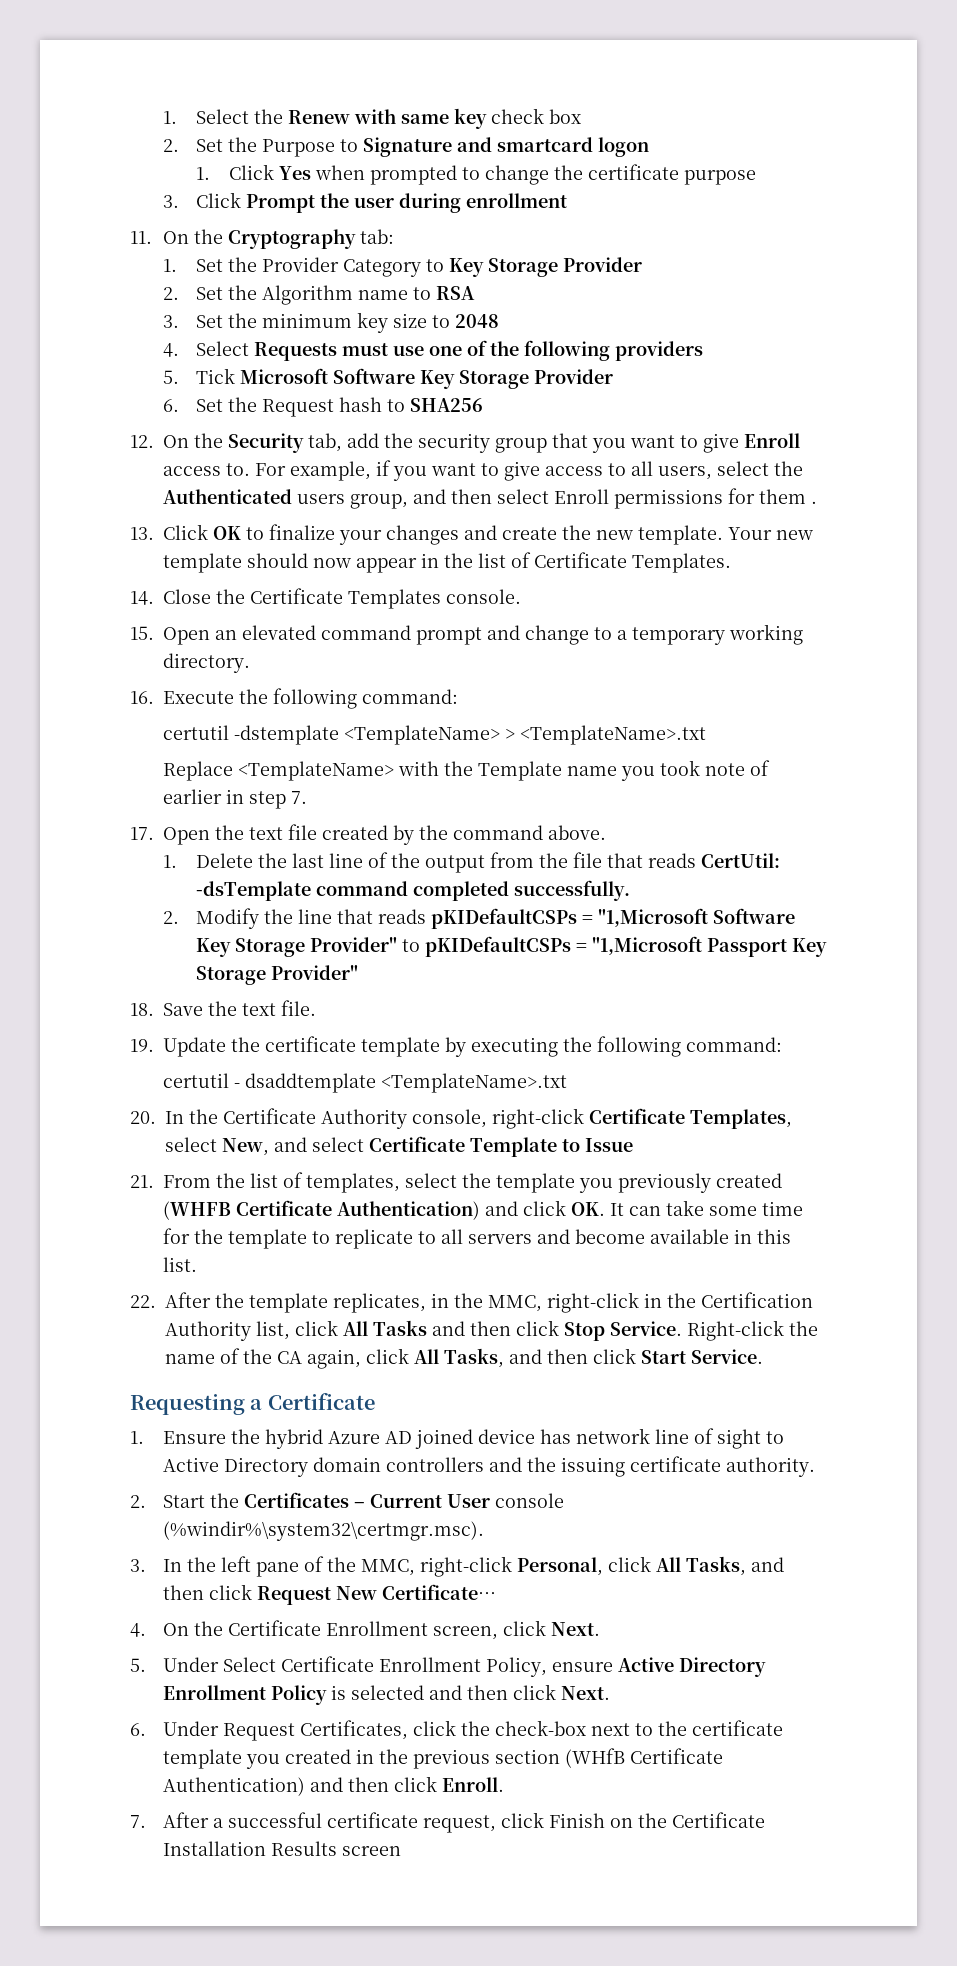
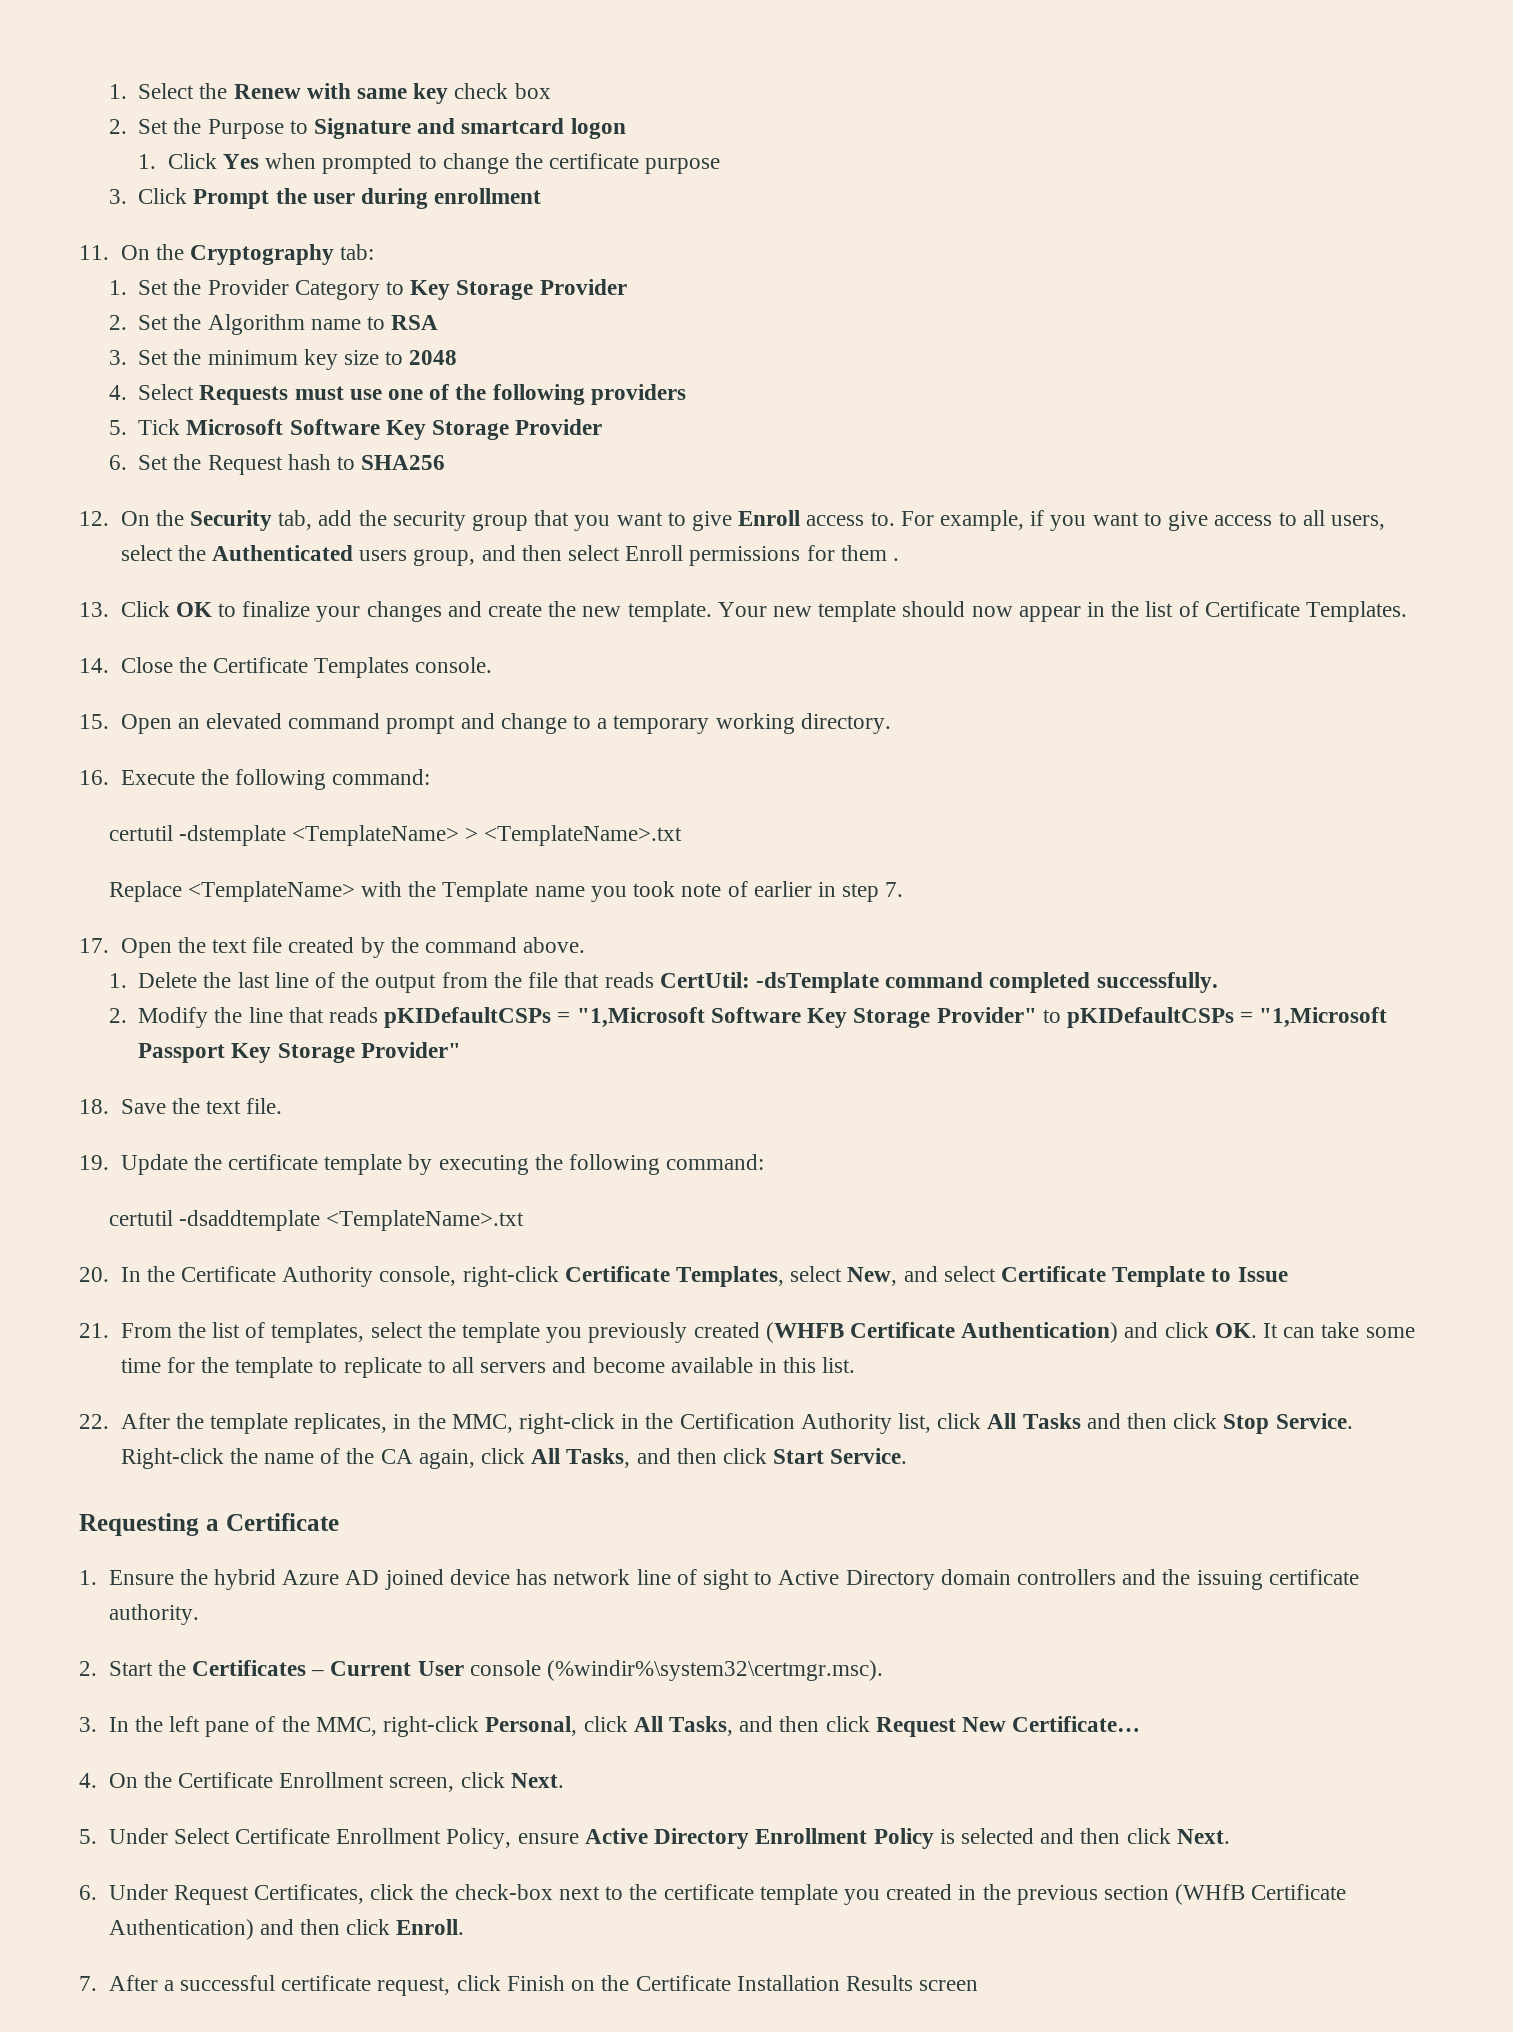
- certutil - dsaddtemplate <TemplateName>.txt
+ certutil -dsaddtemplate <TemplateName>.txt

